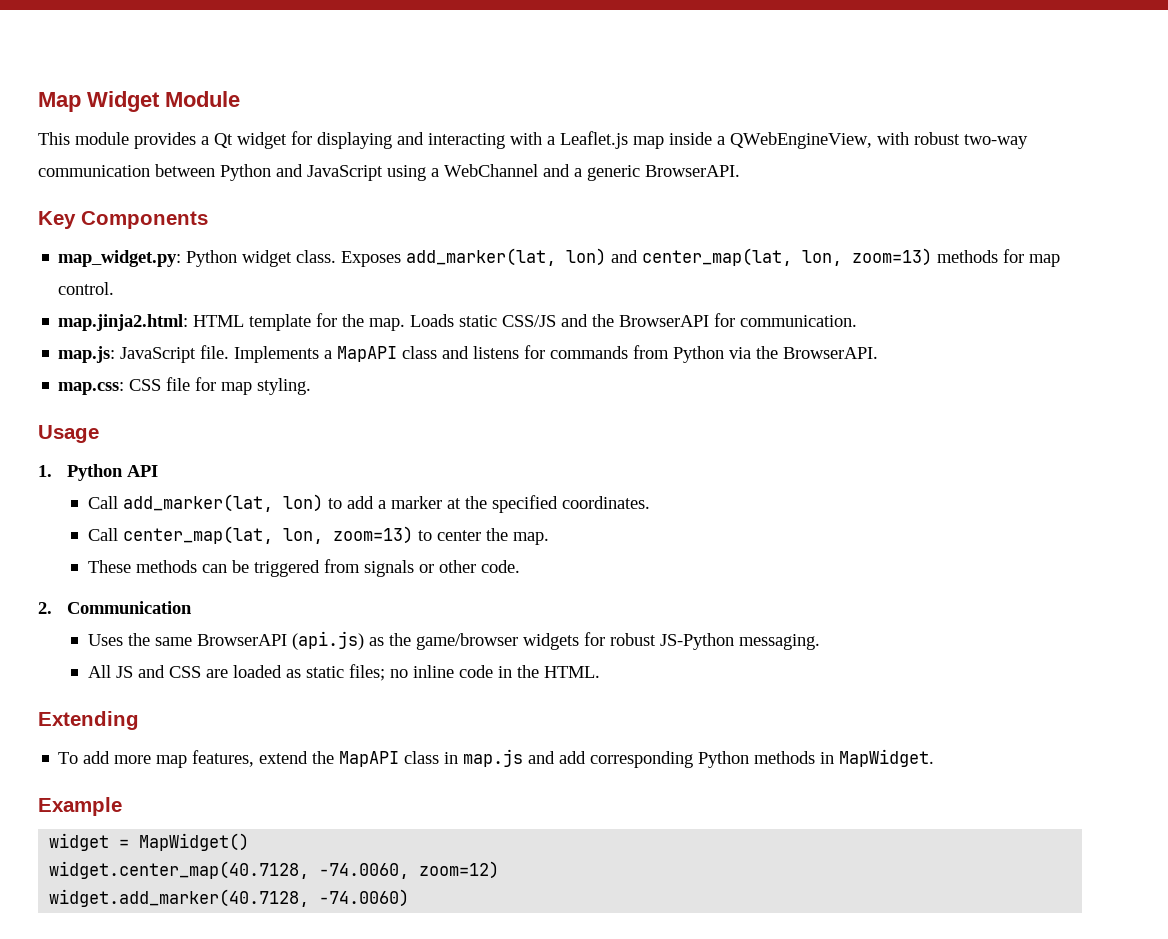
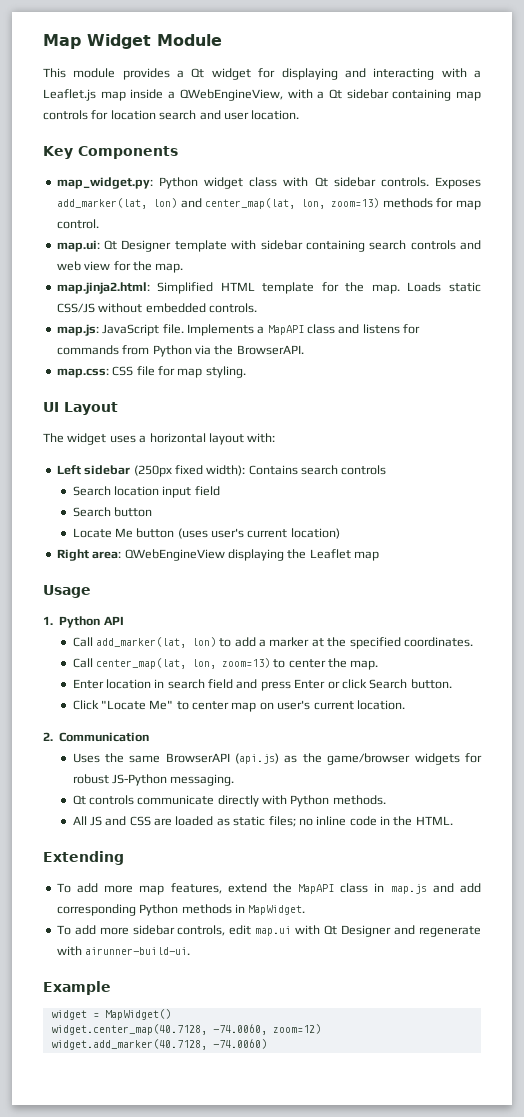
- This module provides a Qt widget for displaying and interacting with a Leaflet.js map inside a QWebEngineView, with robust two-way communication between Python and JavaScript using a WebChannel and a generic BrowserAPI.
+ This module provides a Qt widget for displaying and interacting with a Leaflet.js map inside a QWebEngineView, with a Qt sidebar containing map controls for location search and user location.
- map_widget.py: Python widget class.
+ map_widget.py: Python widget class with Qt sidebar controls.
+ map.ui: Qt Designer template with sidebar containing search controls and web view for the map.
- map.jinja2.html: HTML template for the map.
+ map.jinja2.html: Simplified HTML template for the map.
- Loads static CSS/JS and the BrowserAPI for communication.
+ Loads static CSS/JS without embedded controls.
+ UI Layout
+ The widget uses a horizontal layout with:
+ Left sidebar (250px fixed width): Contains search controls
+ Search location input field
+ Search button
+ Locate Me button (uses user's current location)
+ Right area: QWebEngineView displaying the Leaflet map
- These methods can be triggered from signals or other code.
+ Enter location in search field and press Enter or click Search button.
+ Click "Locate Me" to center map on user's current location.
+ Qt controls communicate directly with Python methods.
+ To add more sidebar controls, edit map.ui with Qt Designer and regenerate with airunner-build-ui.

